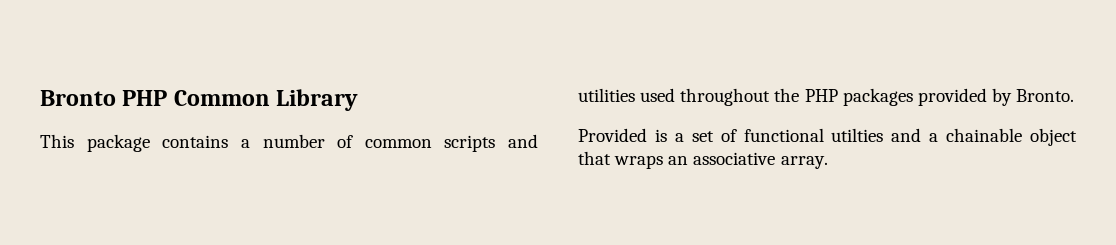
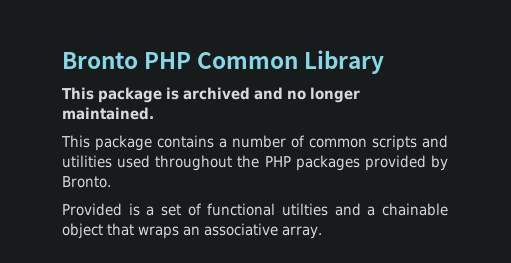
+ This package is archived and no longer maintained.

